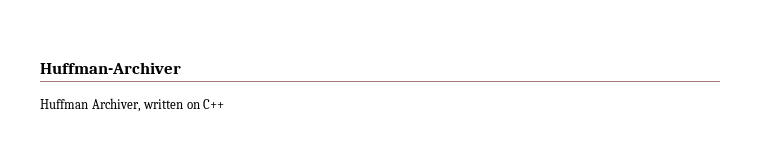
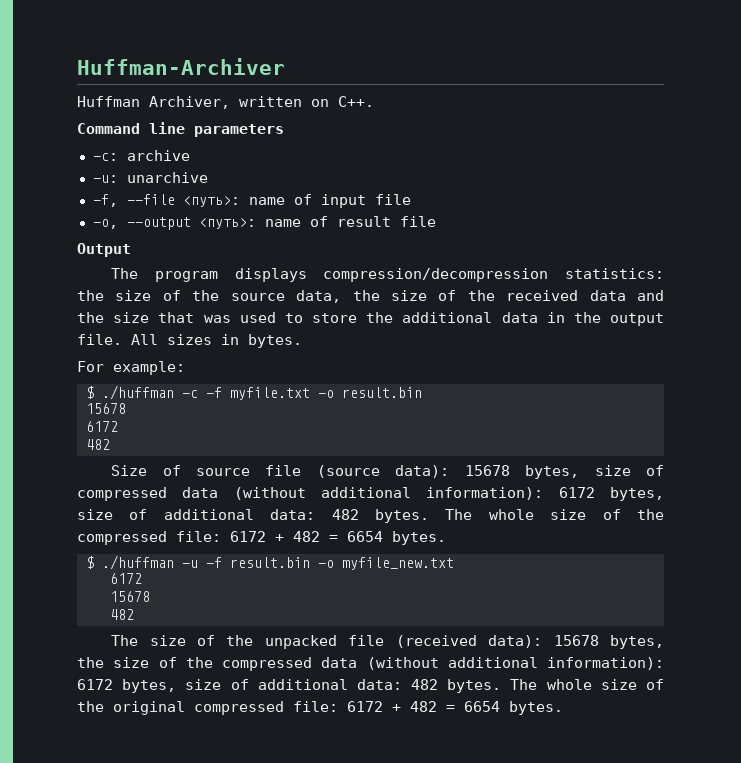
- Huffman Archiver, written on C++
+ Huffman Archiver, written on C++.
+ Command line parameters
+ -c: archive
+ -u: unarchive
+ -f, --file <путь>: name of input file
+ -o, --output <путь>: name of result file
+ Output
+ The program displays compression/decompression statistics: the size of the source data, the size of the received data and the size that was used to store the additional data in the output file. All sizes in bytes.
+ For example:
+ $ ./huffman -c -f myfile.txt -o result.bin
+ 15678
+ 6172
+ 482
+ Size of source file (source data): 15678 bytes, size of compressed data (without additional information): 6172 bytes, size of additional data: 482 bytes. The whole size of the compressed file: 6172 + 482 = 6654 bytes.
+ $ ./huffman -u -f result.bin -o myfile_new.txt
+ 6172
+ 15678
+ 482
+ The size of the unpacked file (received data): 15678 bytes, the size of the compressed data (without additional information): 6172 bytes, size of additional data: 482 bytes. The whole size of the original compressed file: 6172 + 482 = 6654 bytes.

